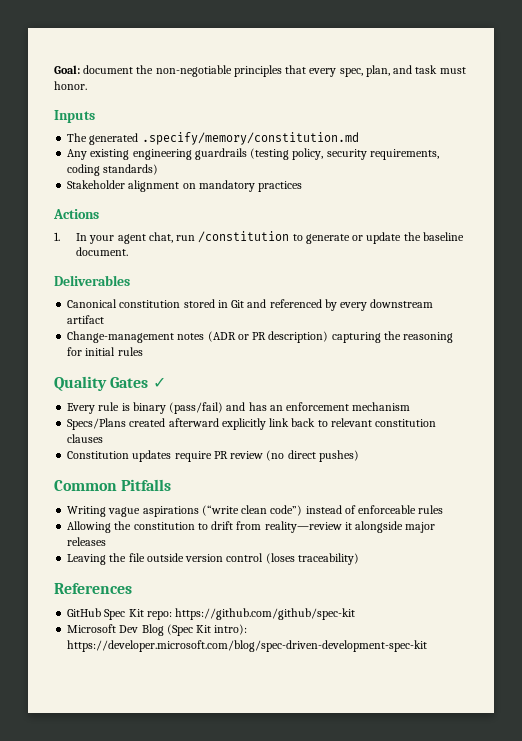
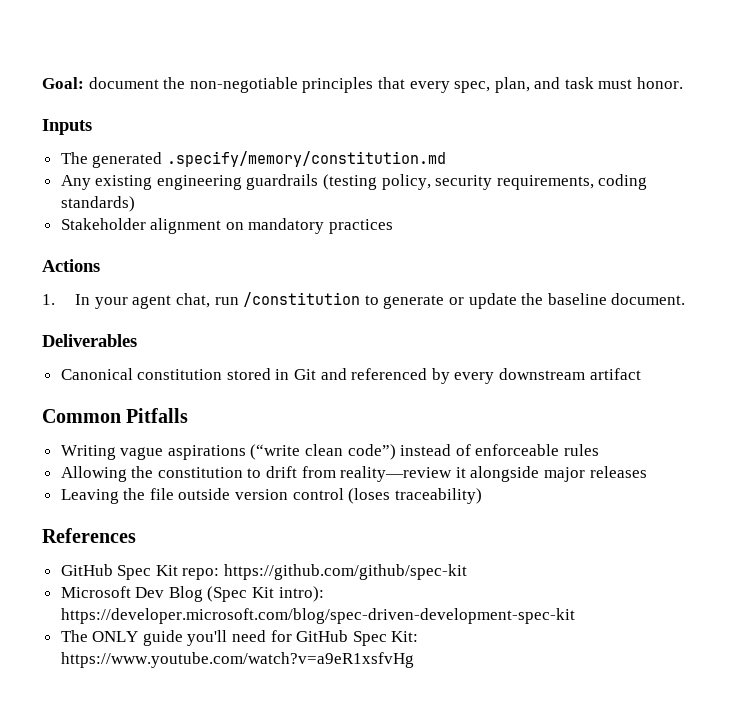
- Change-management notes (ADR or PR description) capturing the reasoning for initial rules
- Quality Gates ✓
- Every rule is binary (pass/fail) and has an enforcement mechanism
- Specs/Plans created afterward explicitly link back to relevant constitution clauses
- Constitution updates require PR review (no direct pushes)
+ The ONLY guide you'll need for GitHub Spec Kit: https://www.youtube.com/watch?v=a9eR1xsfvHg

